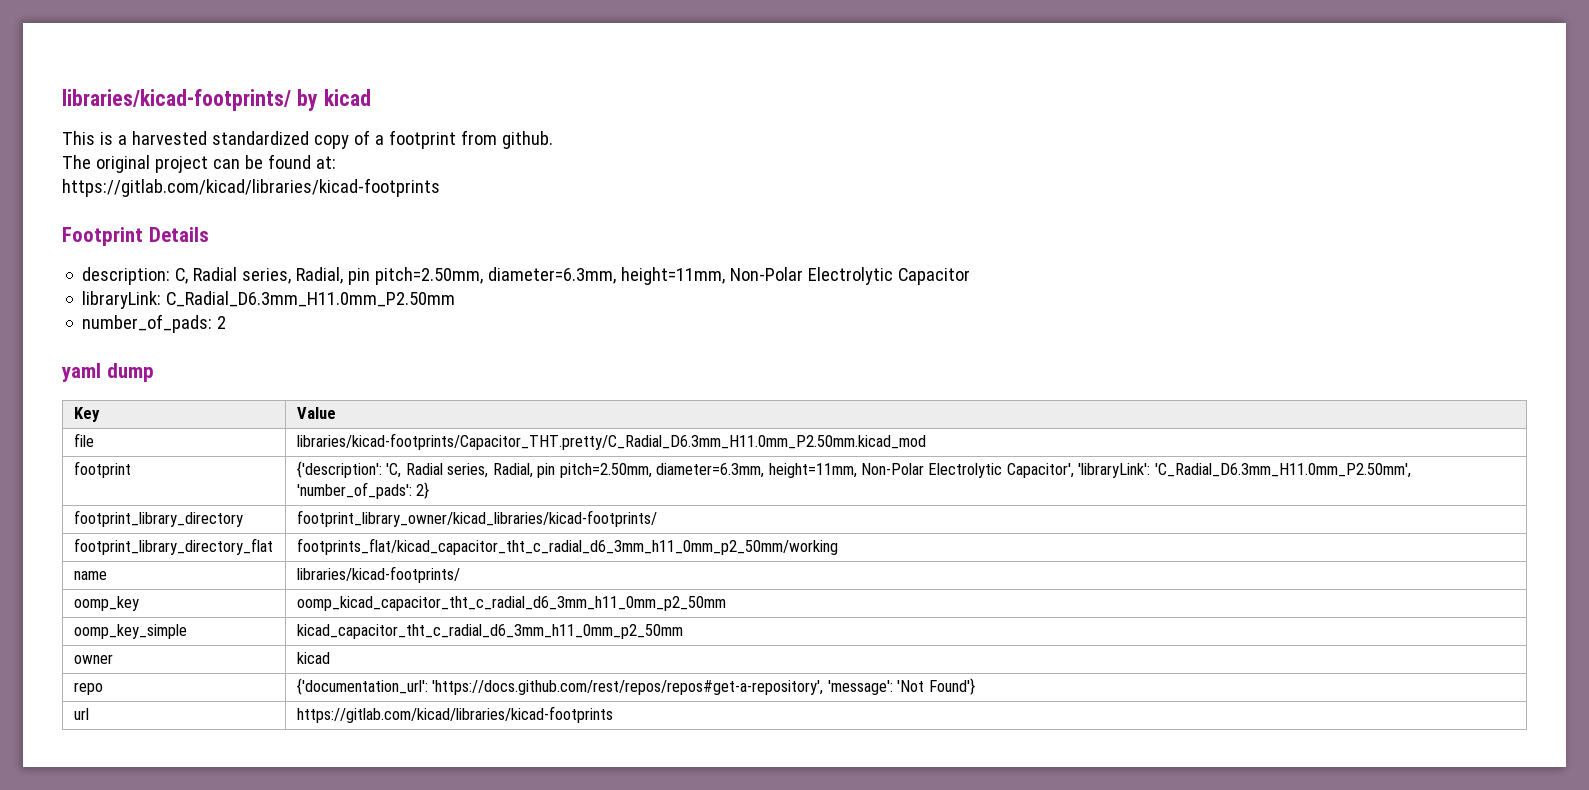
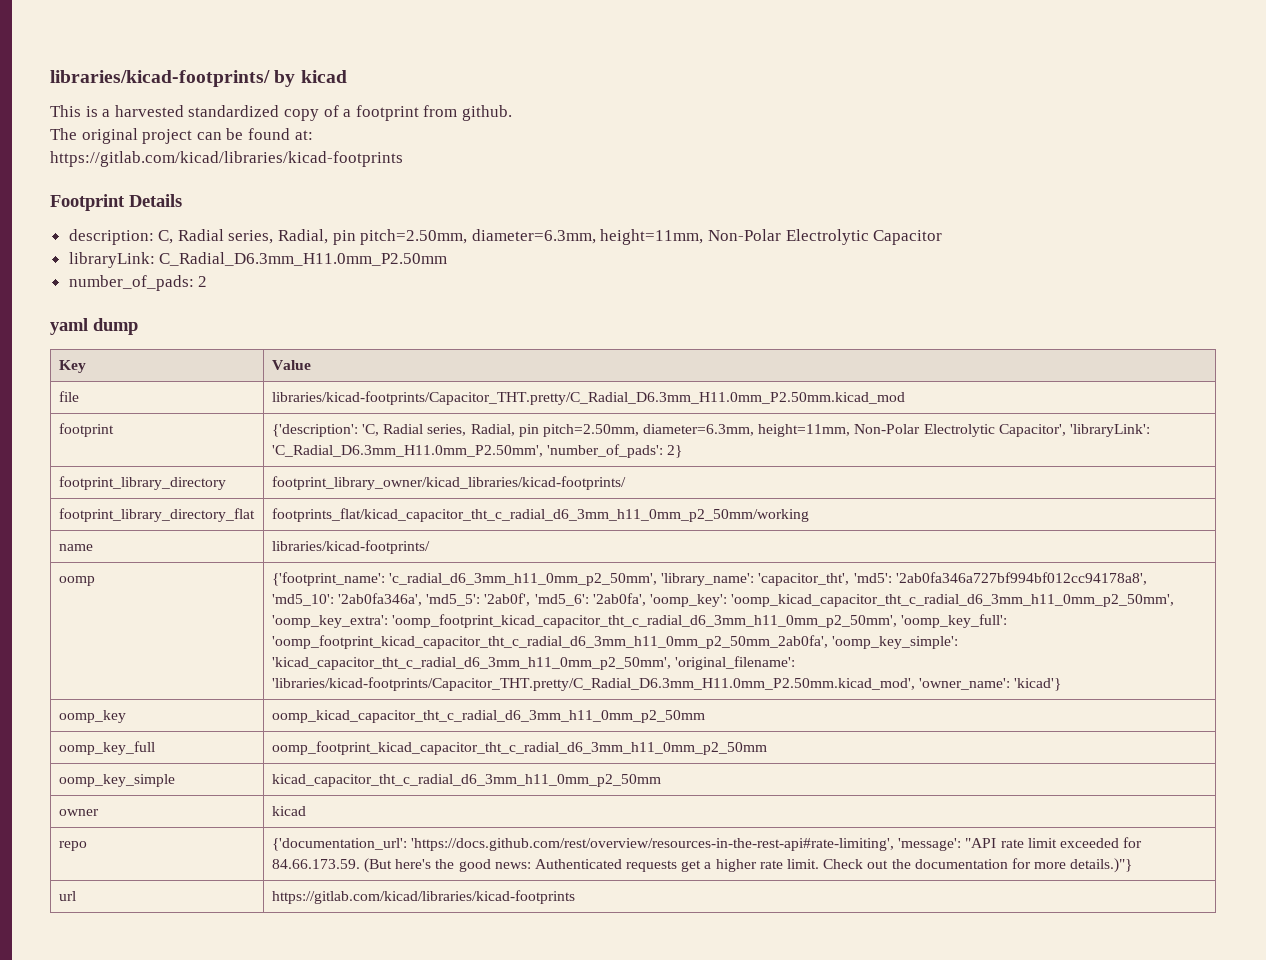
+ oomp | {'footprint_name': 'c_radial_d6_3mm_h11_0mm_p2_50mm', 'library_name': 'capacitor_tht', 'md5': '2ab0fa346a727bf994bf012cc94178a8', 'md5_10': '2ab0fa346a', 'md5_5': '2ab0f', 'md5_6': '2ab0fa', 'oomp_key': 'oomp_kicad_capacitor_tht_c_radial_d6_3mm_h11_0mm_p2_50mm', 'oomp_key_extra': 'oomp_footprint_kicad_capacitor_tht_c_radial_d6_3mm_h11_0mm_p2_50mm', 'oomp_key_full': 'oomp_footprint_kicad_capacitor_tht_c_radial_d6_3mm_h11_0mm_p2_50mm_2ab0fa', 'oomp_key_simple': 'kicad_capacitor_tht_c_radial_d6_3mm_h11_0mm_p2_50mm', 'original_filename': 'libraries/kicad-footprints/Capacitor_THT.pretty/C_Radial_D6.3mm_H11.0mm_P2.50mm.kicad_mod', 'owner_name': 'kicad'}
+ oomp_key_full | oomp_footprint_kicad_capacitor_tht_c_radial_d6_3mm_h11_0mm_p2_50mm
- repo | {'documentation_url': 'https://docs.github.com/rest/repos/repos#get-a-repository', 'message': 'Not Found'}
+ repo | {'documentation_url': 'https://docs.github.com/rest/overview/resources-in-the-rest-api#rate-limiting', 'message': "API rate limit exceeded for 84.66.173.59. (But here's the good news: Authenticated requests get a higher rate limit. Check out the documentation for more details.)"}

